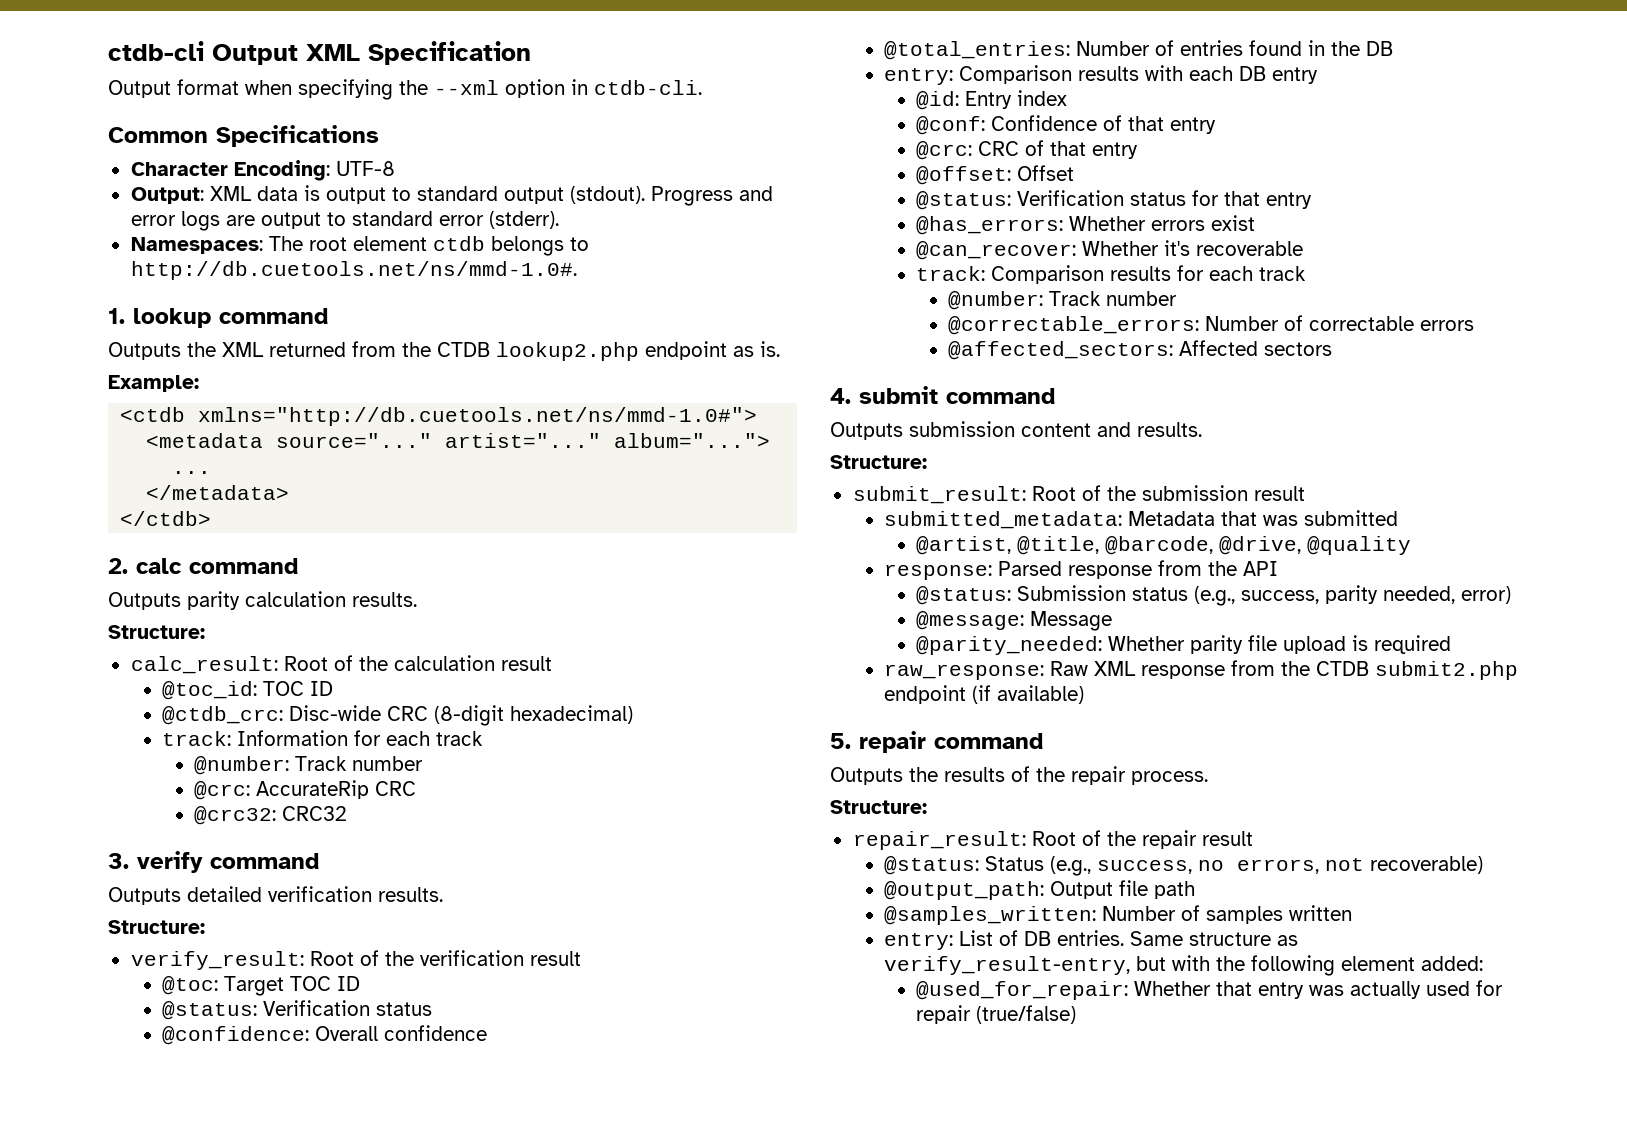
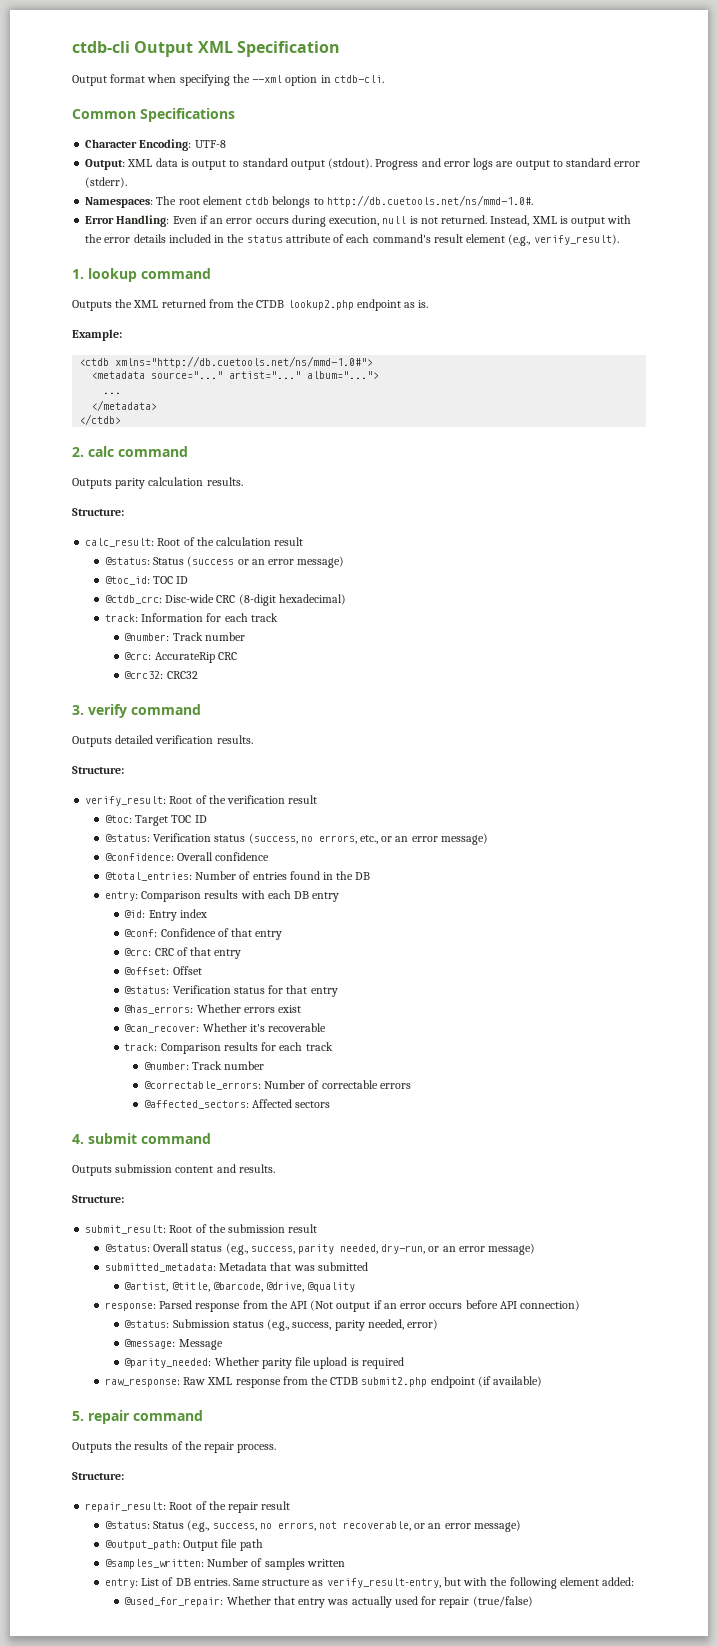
+ Error Handling: Even if an error occurs during execution, null is not returned. Instead, XML is output with the error details included in the status attribute of each command's result element (e.g., verify_result).
+ @status: Status (success or an error message)
  @toc: Target TOC ID
- @status: Verification status
+ @status: Verification status (success, no errors, etc., or an error message)
+ @status: Overall status (e.g., success, parity needed, dry-run, or an error message)
- response: Parsed response from the API
+ response: Parsed response from the API (Not output if an error occurs before API connection)
- @status: Status (e.g., success, no errors, not recoverable)
+ @status: Status (e.g., success, no errors, not recoverable, or an error message)

